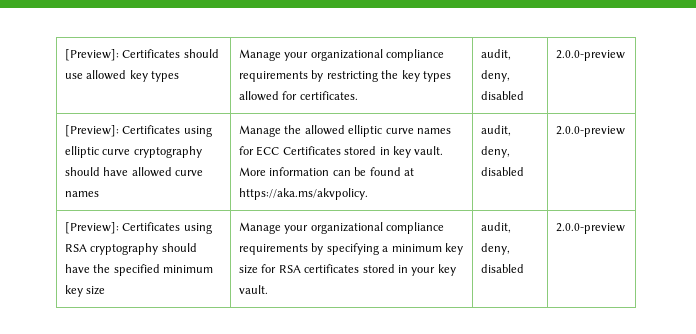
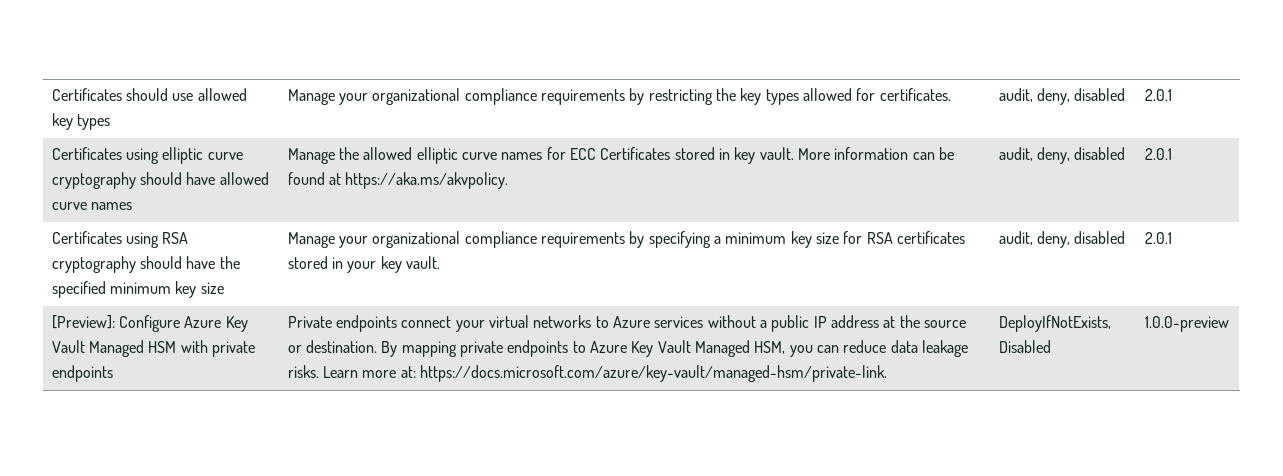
- [Preview]: Certificates should use allowed key types | Manage your organizational compliance requirements by restricting the key types allowed for certificates. | audit, deny, disabled | 2.0.0-preview
- [Preview]: Certificates using elliptic curve cryptography should have allowed curve names | Manage the allowed elliptic curve names for ECC Certificates stored in key vault. More information can be found at https://aka.ms/akvpolicy. | audit, deny, disabled | 2.0.0-preview
- [Preview]: Certificates using RSA cryptography should have the specified minimum key size | Manage your organizational compliance requirements by specifying a minimum key size for RSA certificates stored in your key vault. | audit, deny, disabled | 2.0.0-preview
+ Certificates should use allowed key types | Manage your organizational compliance requirements by restricting the key types allowed for certificates. | audit, deny, disabled | 2.0.1
+ Certificates using elliptic curve cryptography should have allowed curve names | Manage the allowed elliptic curve names for ECC Certificates stored in key vault. More information can be found at https://aka.ms/akvpolicy. | audit, deny, disabled | 2.0.1
+ Certificates using RSA cryptography should have the specified minimum key size | Manage your organizational compliance requirements by specifying a minimum key size for RSA certificates stored in your key vault. | audit, deny, disabled | 2.0.1
+ [Preview]: Configure Azure Key Vault Managed HSM with private endpoints | Private endpoints connect your virtual networks to Azure services without a public IP address at the source or destination. By mapping private endpoints to Azure Key Vault Managed HSM, you can reduce data leakage risks. Learn more at: https://docs.microsoft.com/azure/key-vault/managed-hsm/private-link. | DeployIfNotExists, Disabled | 1.0.0-preview

